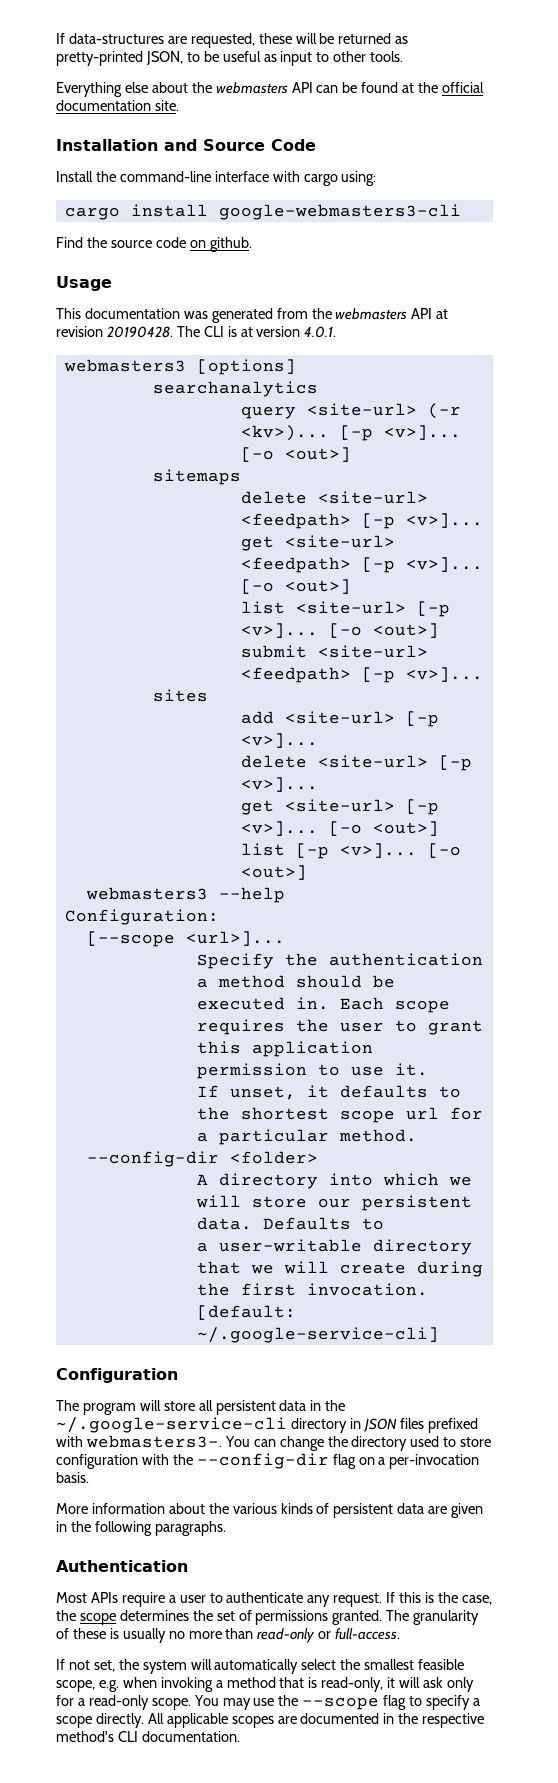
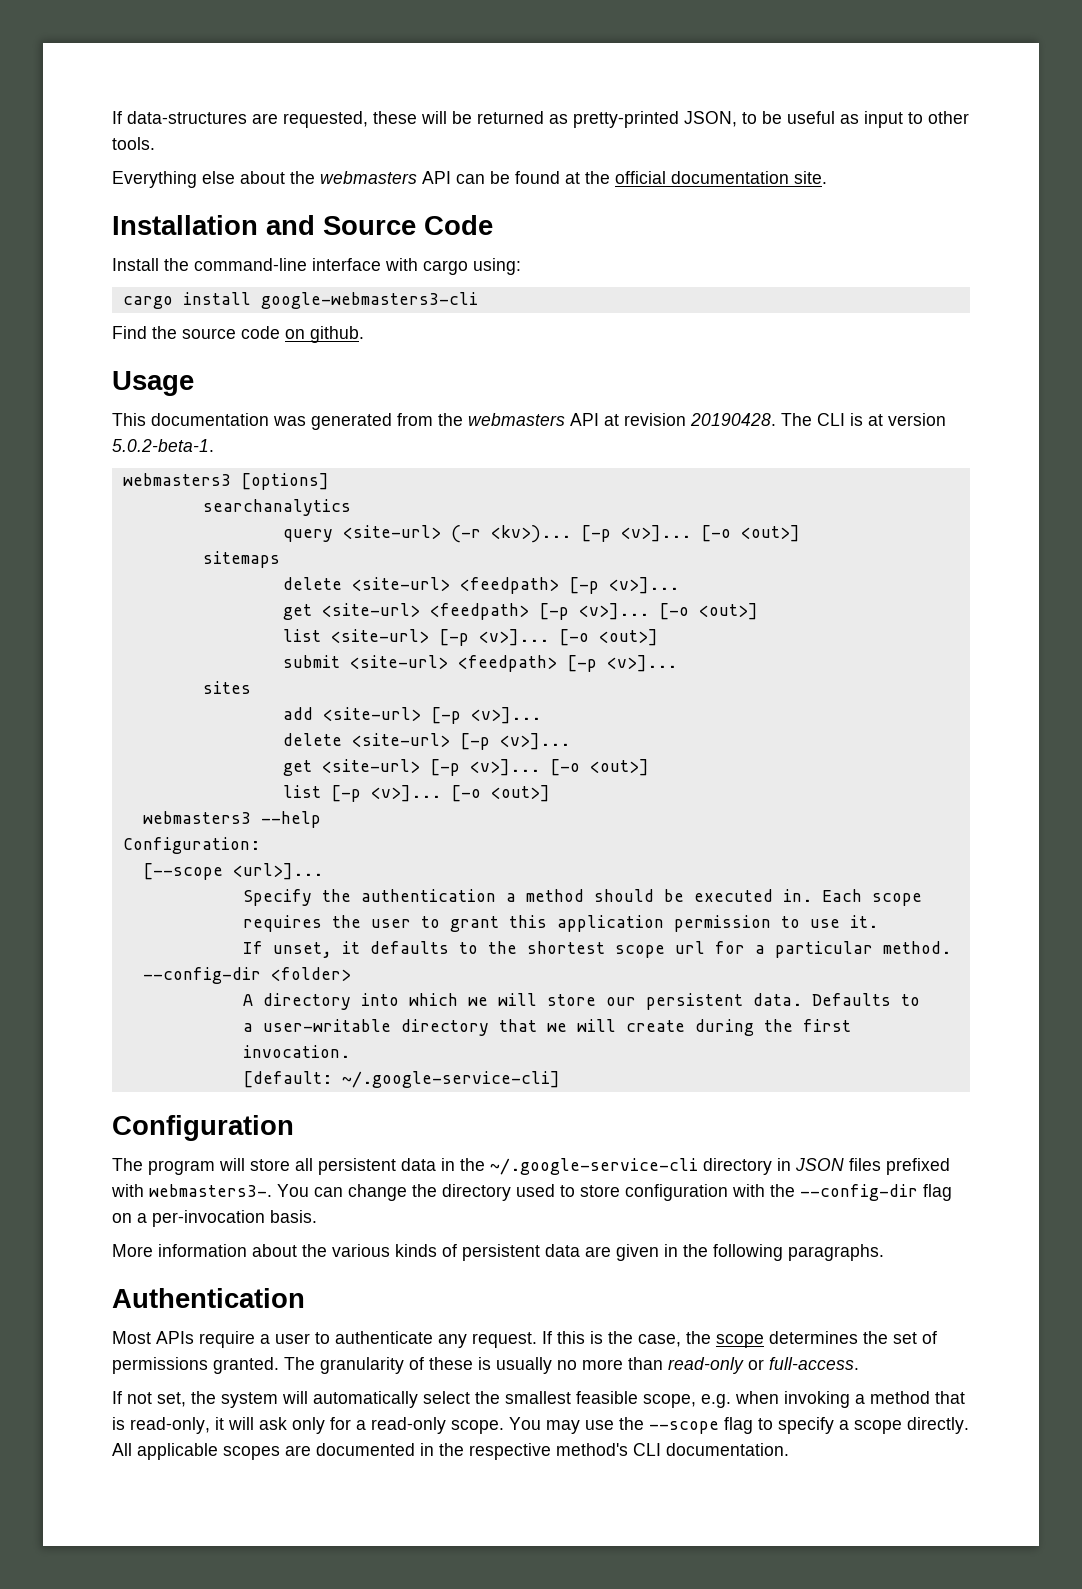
- The CLI is at version 4.0.1.
+ The CLI is at version 5.0.2-beta-1.

